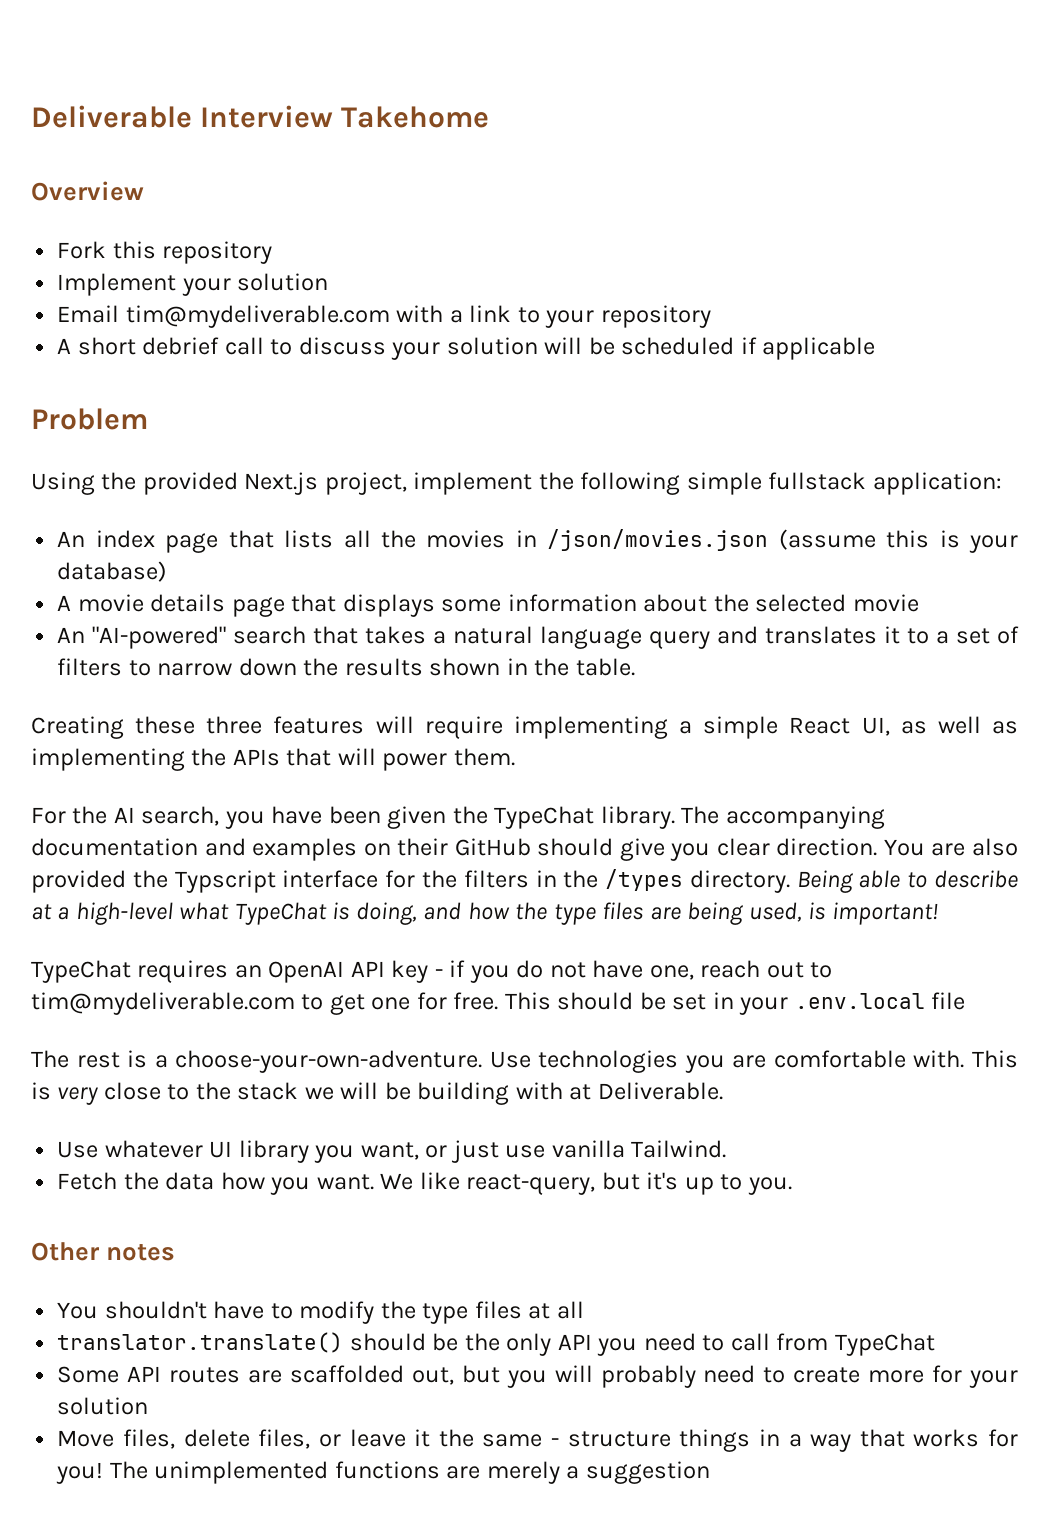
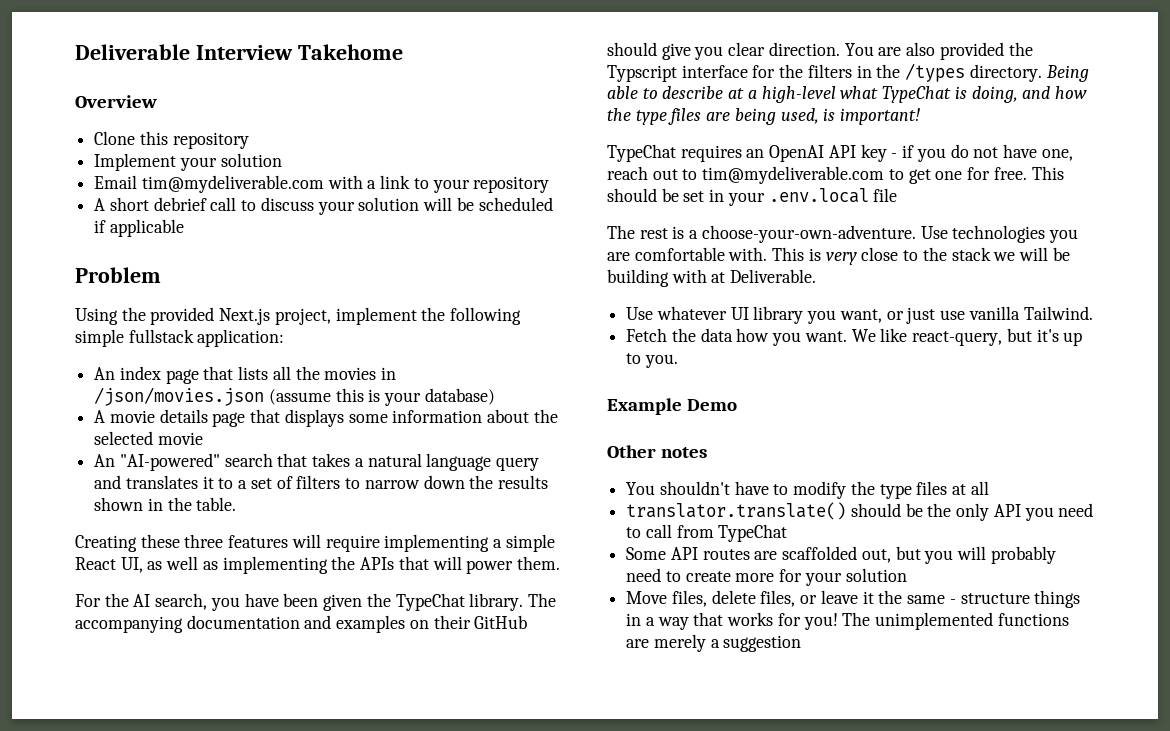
- Fork this repository
+ Clone this repository
+ Example Demo

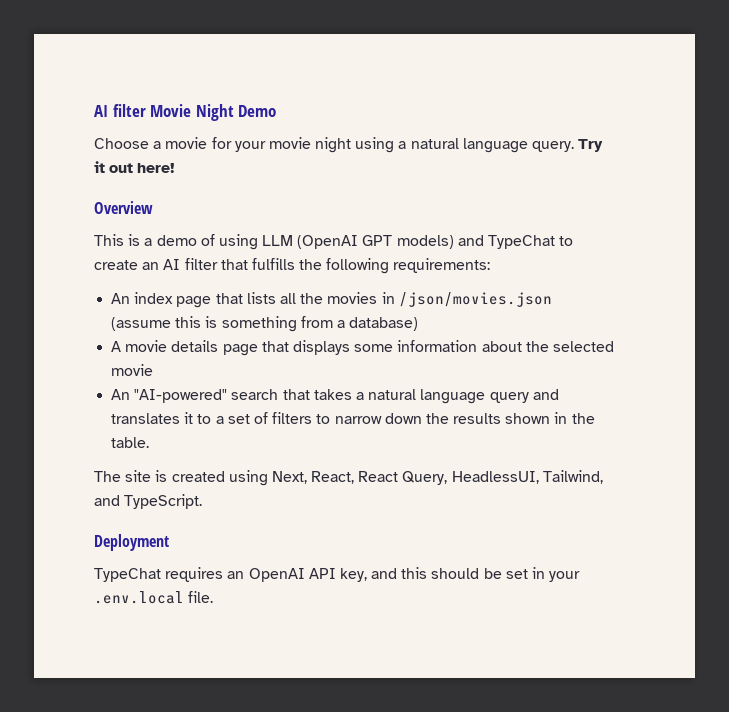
- Deliverable Interview Takehome
+ AI filter Movie Night Demo
+ Choose a movie for your movie night using a natural language query. Try it out here!
  Overview
- Clone this repository
- Implement your solution
- Email tim@mydeliverable.com with a link to your repository
- A short debrief call to discuss your solution will be scheduled if applicable
- Problem
- Using the provided Next.js project, implement the following simple fullstack application:
+ This is a demo of using LLM (OpenAI GPT models) and TypeChat to create an AI filter that fulfills the following requirements:
- An index page that lists all the movies in /json/movies.json (assume this is your database)
+ An index page that lists all the movies in /json/movies.json (assume this is something from a database)
- Creating these three features will require implementing a simple React UI, as well as implementing the APIs that will power them.
- For the AI search, you have been given the TypeChat library. The accompanying documentation and examples on their GitHub should give you clear direction. You are also provided the Typscript interface for the filters in the /types directory. Being able to describe at a high-level what TypeChat is doing, and how the type files are being used, is important!
+ The site is created using Next, React, React Query, HeadlessUI, Tailwind, and TypeScript.
+ Deployment
- TypeChat requires an OpenAI API key - if you do not have one, reach out to tim@mydeliverable.com to get one for free. This should be set in your .env.local file
- The rest is a choose-your-own-adventure. Use technologies you are comfortable with. This is very close to the stack we will be building with at Deliverable.
- Use whatever UI library you want, or just use vanilla Tailwind.
- Fetch the data how you want. We like react-query, but it's up to you.
- Example Demo
- Other notes
- You shouldn't have to modify the type files at all
- translator.translate() should be the only API you need to call from TypeChat
- Some API routes are scaffolded out, but you will probably need to create more for your solution
- Move files, delete files, or leave it the same - structure things in a way that works for you! The unimplemented functions are merely a suggestion
+ TypeChat requires an OpenAI API key, and this should be set in your .env.local file.

